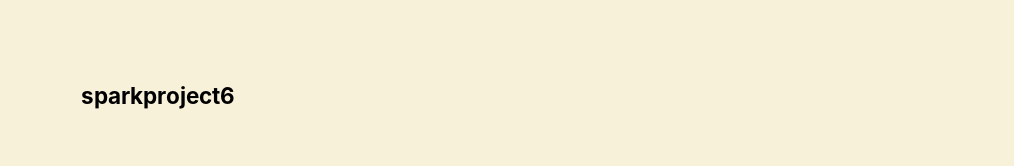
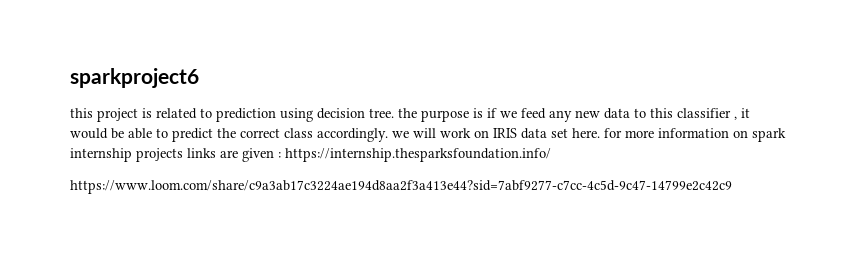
+ this project is related to prediction using decision tree. the purpose is if we feed any new data to this classifier , it would be able to predict the correct class accordingly. we will work on IRIS data set here. for more information on spark internship projects links are given : https://internship.thesparksfoundation.info/
+ https://www.loom.com/share/c9a3ab17c3224ae194d8aa2f3a413e44?sid=7abf9277-c7cc-4c5d-9c47-14799e2c42c9

